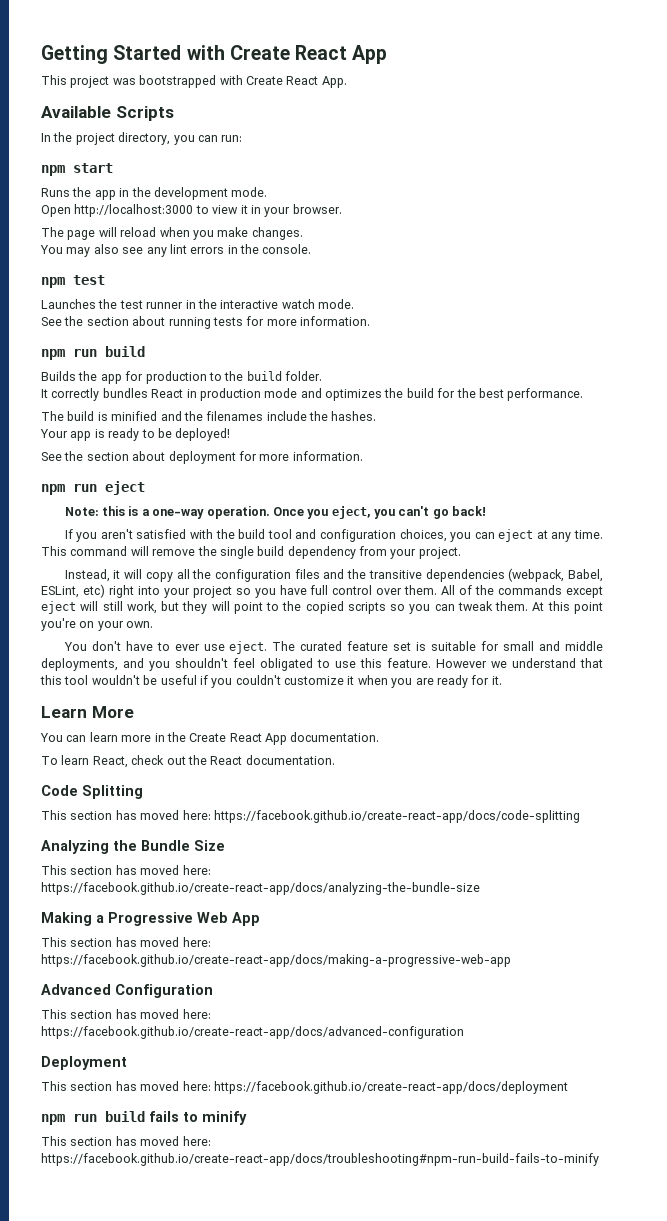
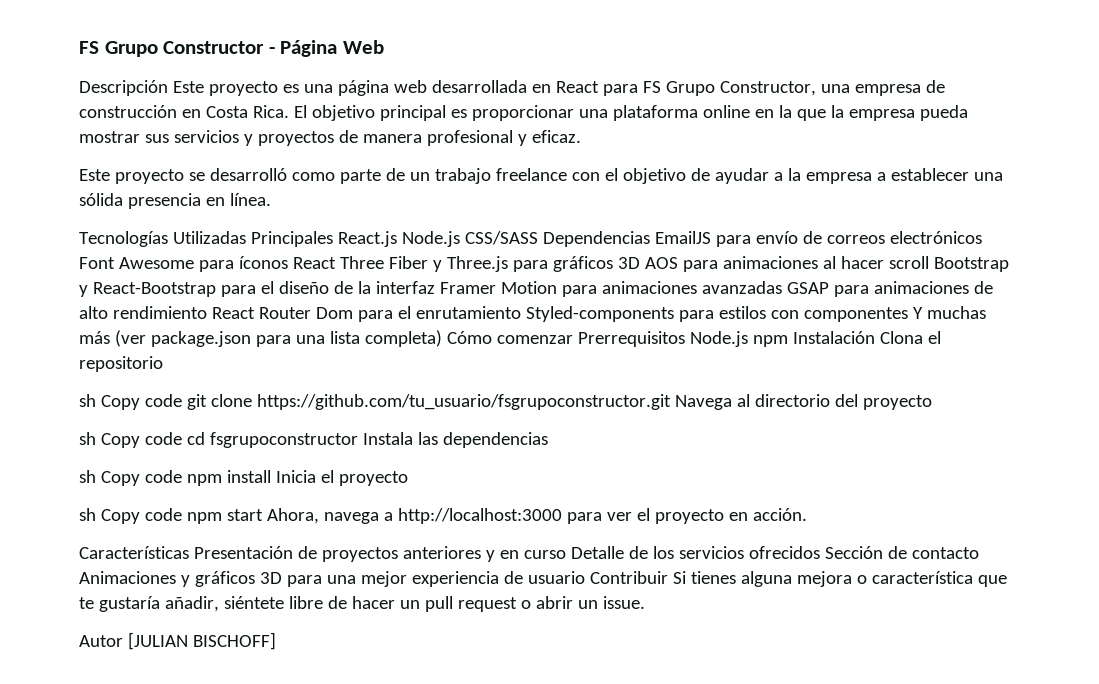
- Getting Started with Create React App
- This project was bootstrapped with Create React App.
- Available Scripts
- In the project directory, you can run:
- npm start
- Runs the app in the development mode.
- Open http://localhost:3000 to view it in your browser.
- The page will reload when you make changes.
- You may also see any lint errors in the console.
- npm test
- Launches the test runner in the interactive watch mode.
- See the section about running tests for more information.
- npm run build
- Builds the app for production to the build folder.
- It correctly bundles React in production mode and optimizes the build for the best performance.
- The build is minified and the filenames include the hashes.
- Your app is ready to be deployed!
- See the section about deployment for more information.
- npm run eject
- Note: this is a one-way operation. Once you eject, you can't go back!
- If you aren't satisfied with the build tool and configuration choices, you can eject at any time. This command will remove the single build dependency from your project.
- Instead, it will copy all the configuration files and the transitive dependencies (webpack, Babel, ESLint, etc) right into your project so you have full control over them. All of the commands except eject will still work, but they will point to the copied scripts so you can tweak them. At this point you're on your own.
- You don't have to ever use eject. The curated feature set is suitable for small and middle deployments, and you shouldn't feel obligated to use this feature. However we understand that this tool wouldn't be useful if you couldn't customize it when you are ready for it.
- Learn More
- You can learn more in the Create React App documentation.
- To learn React, check out the React documentation.
- Code Splitting
- This section has moved here: https://facebook.github.io/create-react-app/docs/code-splitting
- Analyzing the Bundle Size
- This section has moved here: https://facebook.github.io/create-react-app/docs/analyzing-the-bundle-size
- Making a Progressive Web App
- This section has moved here: https://facebook.github.io/create-react-app/docs/making-a-progressive-web-app
- Advanced Configuration
- This section has moved here: https://facebook.github.io/create-react-app/docs/advanced-configuration
- Deployment
- This section has moved here: https://facebook.github.io/create-react-app/docs/deployment
- npm run build fails to minify
- This section has moved here: https://facebook.github.io/create-react-app/docs/troubleshooting#npm-run-build-fails-to-minify
+ FS Grupo Constructor - Página Web
+ Descripción Este proyecto es una página web desarrollada en React para FS Grupo Constructor, una empresa de construcción en Costa Rica. El objetivo principal es proporcionar una plataforma online en la que la empresa pueda mostrar sus servicios y proyectos de manera profesional y eficaz.
+ Este proyecto se desarrolló como parte de un trabajo freelance con el objetivo de ayudar a la empresa a establecer una sólida presencia en línea.
+ Tecnologías Utilizadas Principales React.js Node.js CSS/SASS Dependencias EmailJS para envío de correos electrónicos Font Awesome para íconos React Three Fiber y Three.js para gráficos 3D AOS para animaciones al hacer scroll Bootstrap y React-Bootstrap para el diseño de la interfaz Framer Motion para animaciones avanzadas GSAP para animaciones de alto rendimiento React Router Dom para el enrutamiento Styled-components para estilos con componentes Y muchas más (ver package.json para una lista completa) Cómo comenzar Prerrequisitos Node.js npm Instalación Clona el repositorio
+ sh Copy code git clone https://github.com/tu_usuario/fsgrupoconstructor.git Navega al directorio del proyecto
+ sh Copy code cd fsgrupoconstructor Instala las dependencias
+ sh Copy code npm install Inicia el proyecto
+ sh Copy code npm start Ahora, navega a http://localhost:3000 para ver el proyecto en acción.
+ Características Presentación de proyectos anteriores y en curso Detalle de los servicios ofrecidos Sección de contacto Animaciones y gráficos 3D para una mejor experiencia de usuario Contribuir Si tienes alguna mejora o característica que te gustaría añadir, siéntete libre de hacer un pull request o abrir un issue.
+ Autor [JULIAN BISCHOFF]

